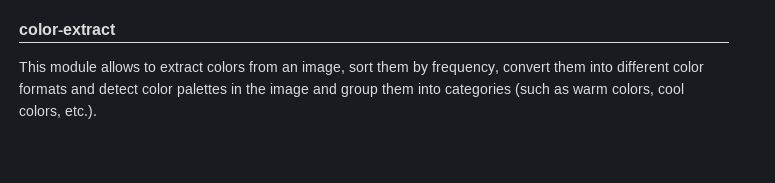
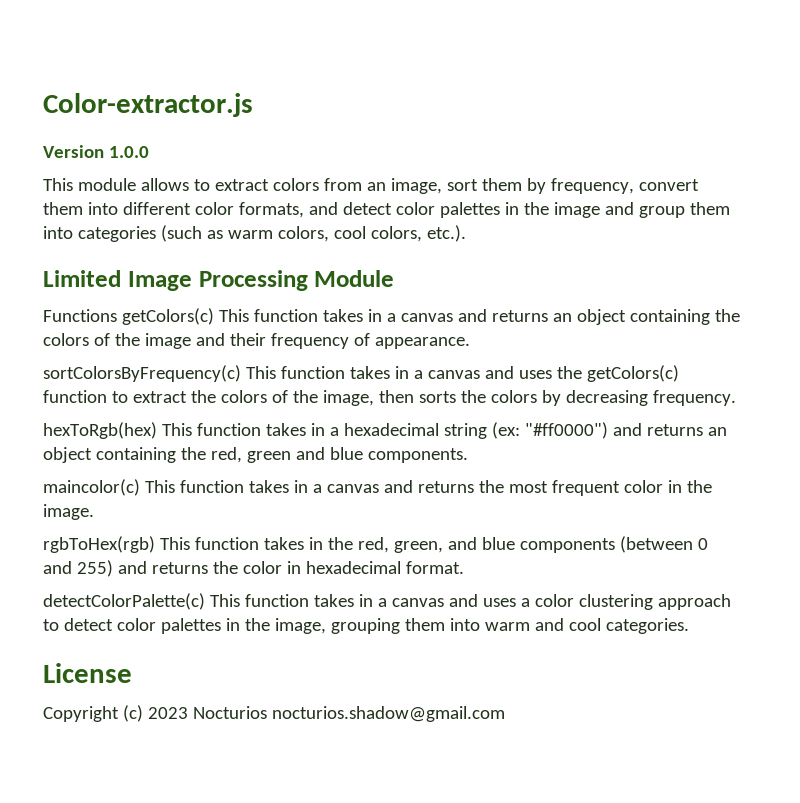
- color-extract
+ Color-extractor.js
+ Version 1.0.0
- This module allows to extract colors from an image, sort them by frequency, convert them into different color formats and detect color palettes in the image and group them into categories (such as warm colors, cool colors, etc.).
+ This module allows to extract colors from an image, sort them by frequency, convert them into different color formats, and detect color palettes in the image and group them into categories (such as warm colors, cool colors, etc.).
+ Limited Image Processing Module
+ Functions getColors(c) This function takes in a canvas and returns an object containing the colors of the image and their frequency of appearance.
+ sortColorsByFrequency(c) This function takes in a canvas and uses the getColors(c) function to extract the colors of the image, then sorts the colors by decreasing frequency.
+ hexToRgb(hex) This function takes in a hexadecimal string (ex: "#ff0000") and returns an object containing the red, green and blue components.
+ maincolor(c) This function takes in a canvas and returns the most frequent color in the image.
+ rgbToHex(rgb) This function takes in the red, green, and blue components (between 0 and 255) and returns the color in hexadecimal format.
+ detectColorPalette(c) This function takes in a canvas and uses a color clustering approach to detect color palettes in the image, grouping them into warm and cool categories.
+ License
+ Copyright (c) 2023 Nocturios nocturios.shadow@gmail.com

